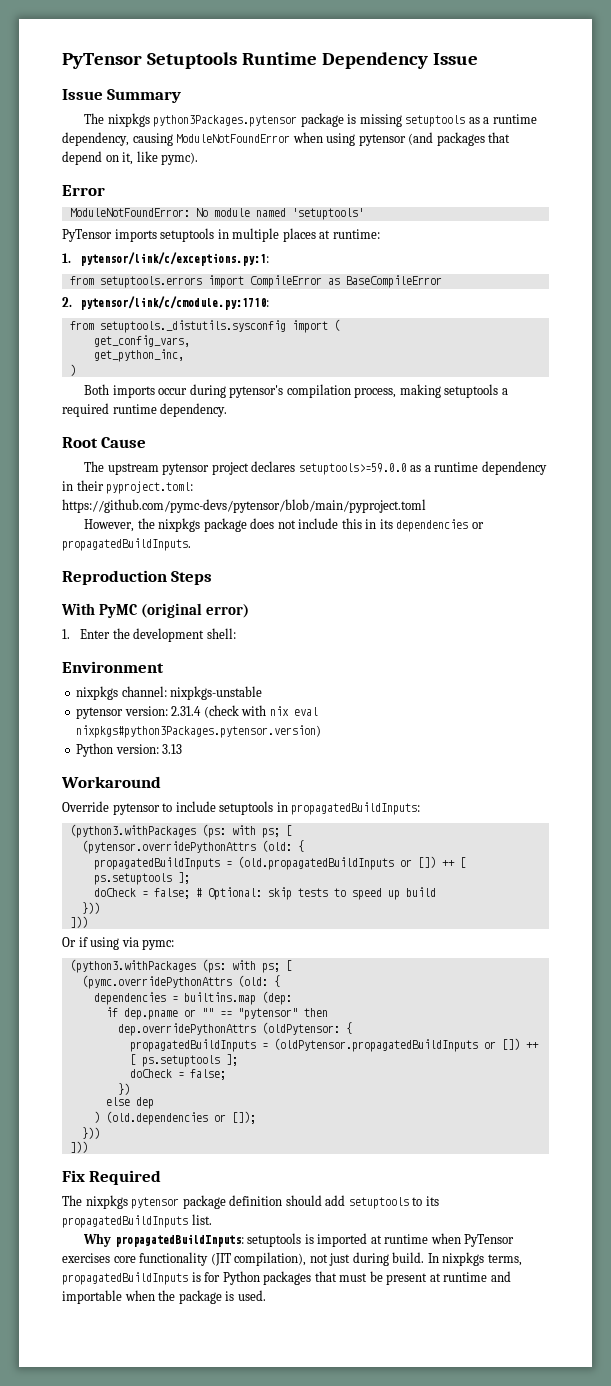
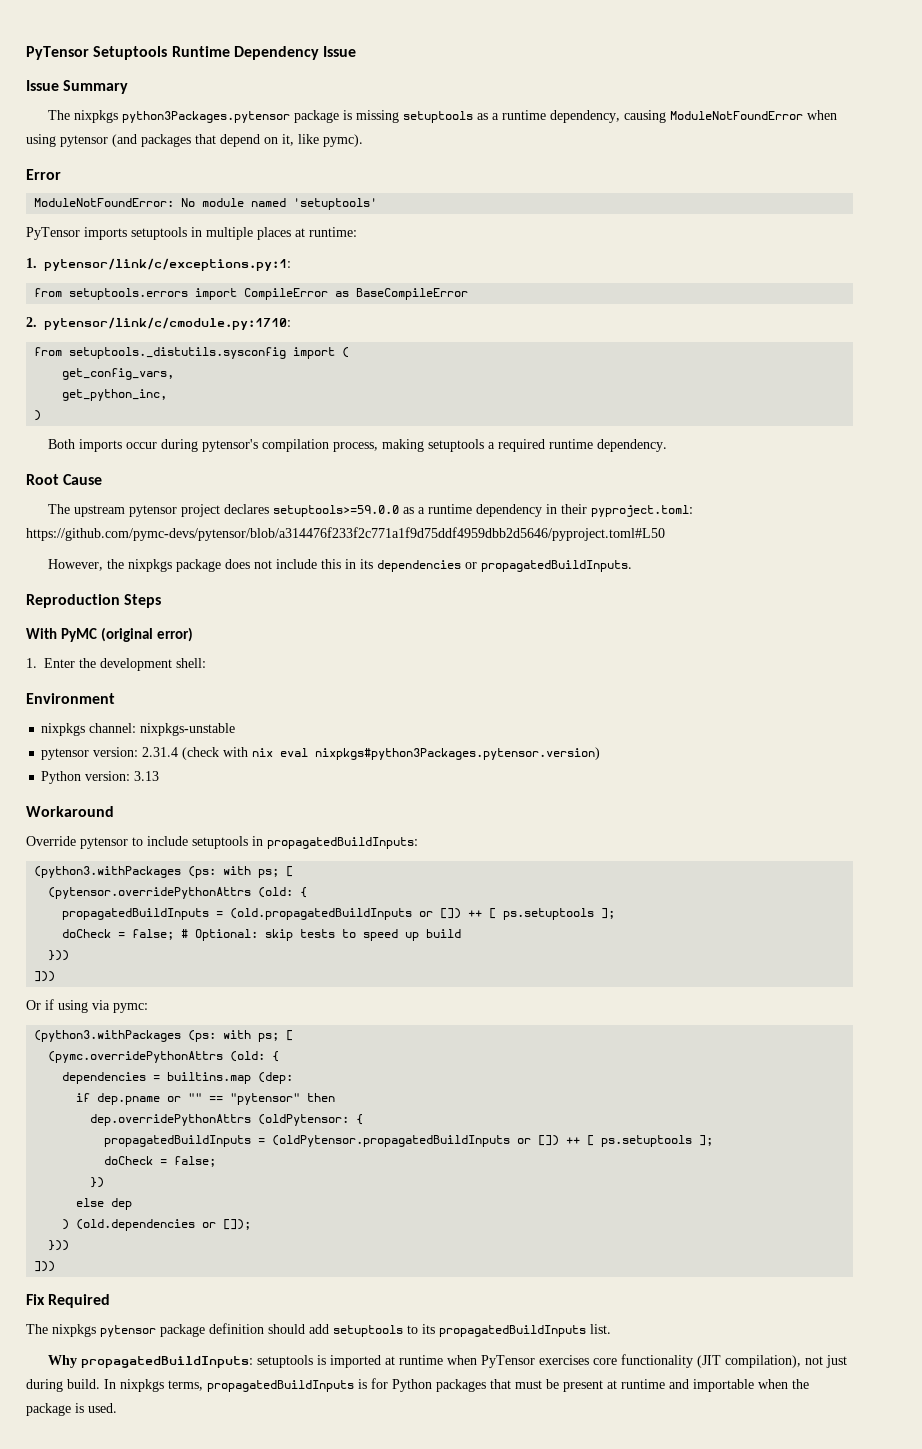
- The upstream pytensor project declares setuptools>=59.0.0 as a runtime dependency in their pyproject.toml: https://github.com/pymc-devs/pytensor/blob/main/pyproject.toml
+ The upstream pytensor project declares setuptools>=59.0.0 as a runtime dependency in their pyproject.toml: https://github.com/pymc-devs/pytensor/blob/a314476f233f2c771a1f9d75ddf4959dbb2d5646/pyproject.toml#L50

